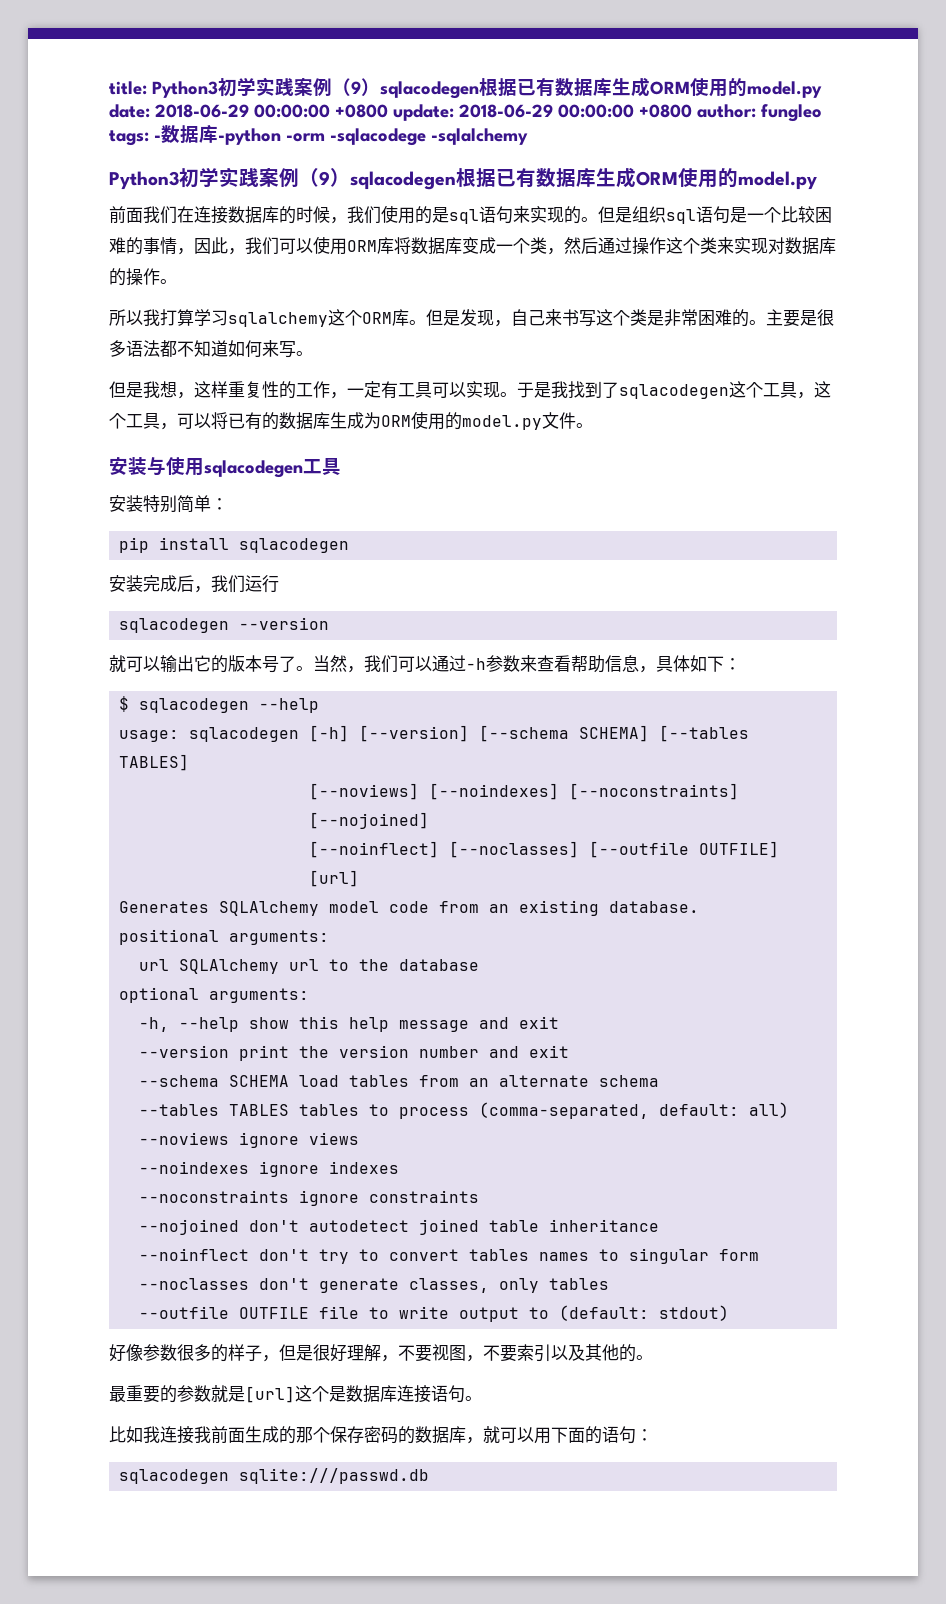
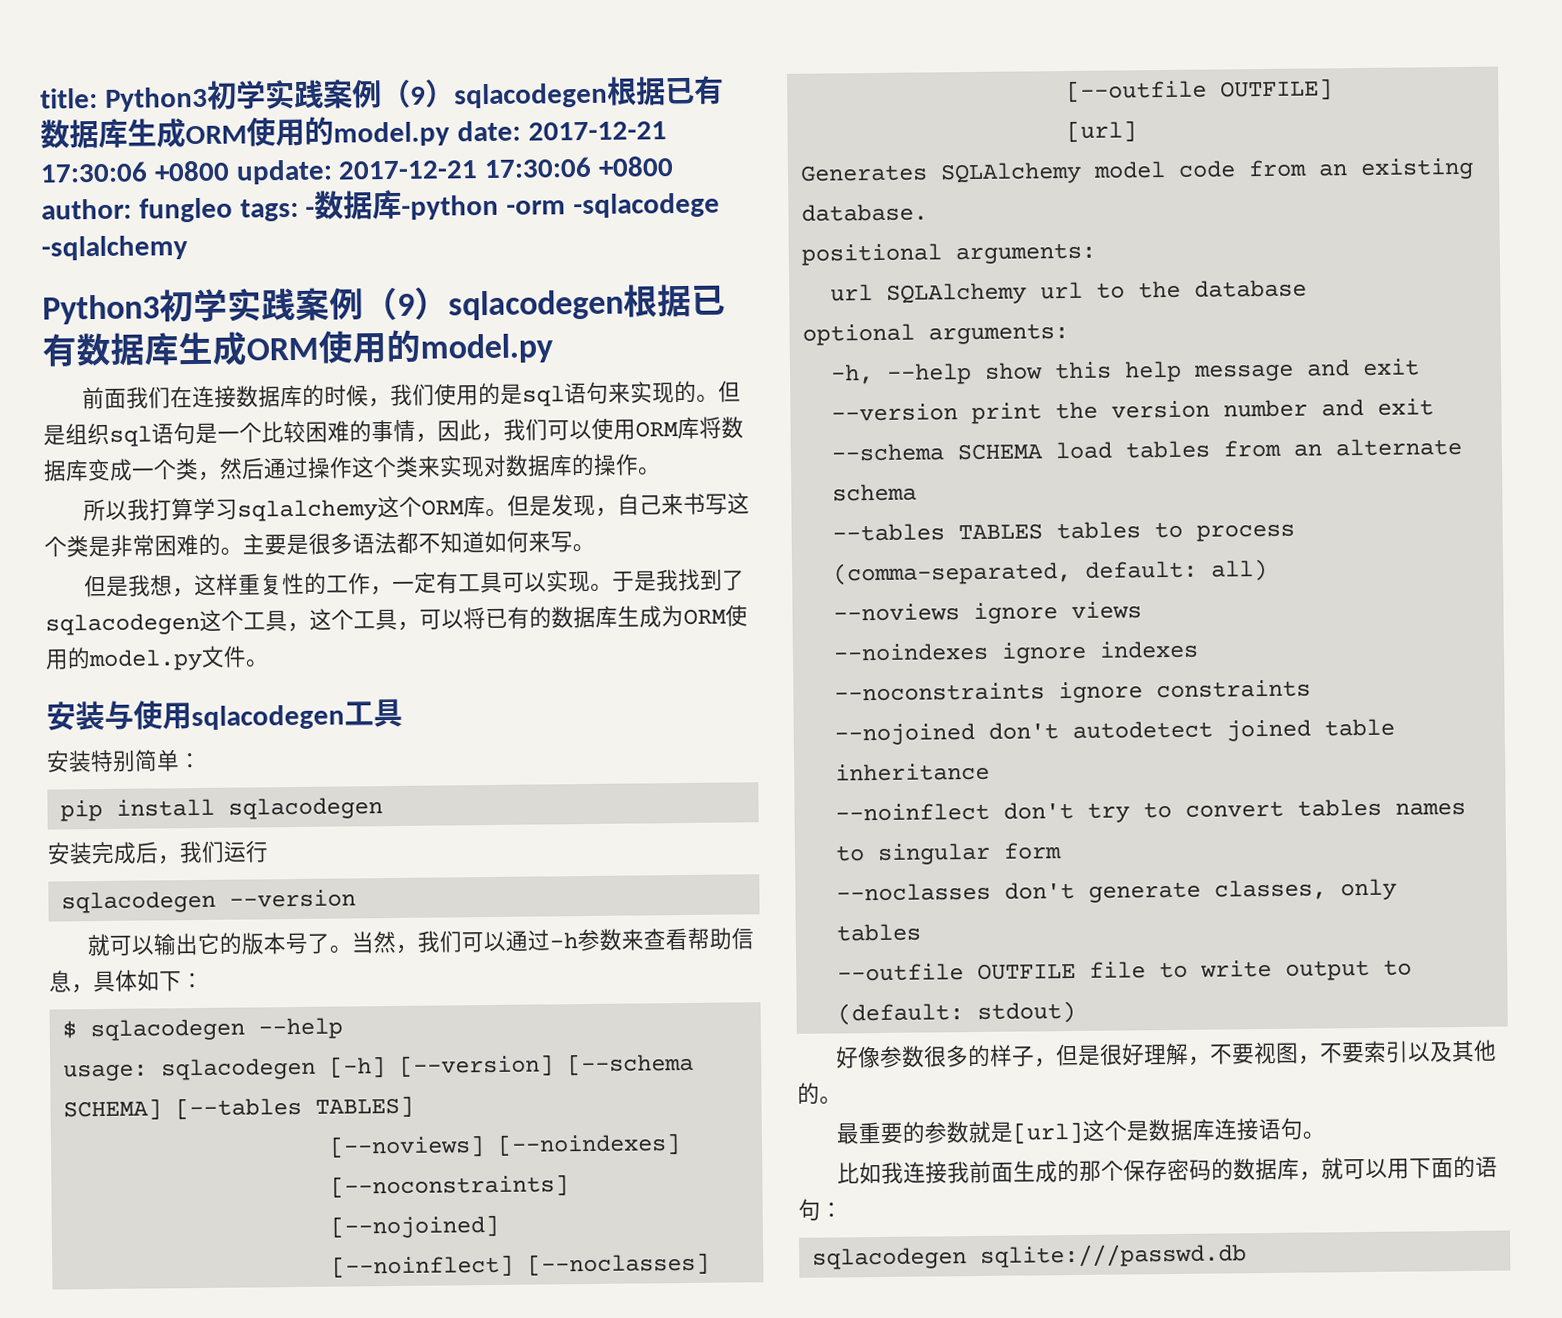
- title: Python3初学实践案例（9）sqlacodegen根据已有数据库生成ORM使用的model.py date: 2018-06-29 00:00:00 +0800 update: 2018-06-29 00:00:00 +0800 author: fungleo tags: -数据库-python -orm -sqlacodege -sqlalchemy
+ title: Python3初学实践案例（9）sqlacodegen根据已有数据库生成ORM使用的model.py date: 2017-12-21 17:30:06 +0800 update: 2017-12-21 17:30:06 +0800 author: fungleo tags: -数据库-python -orm -sqlacodege -sqlalchemy

